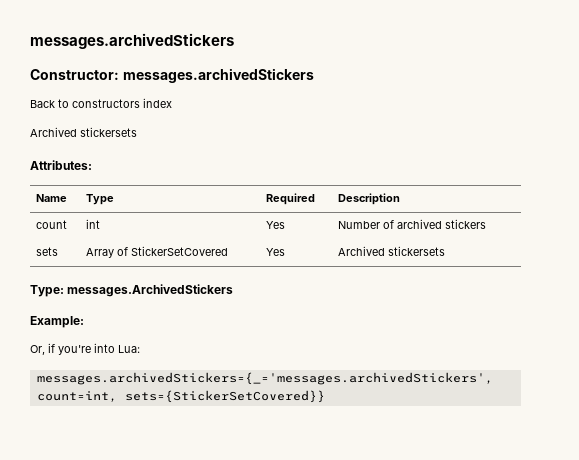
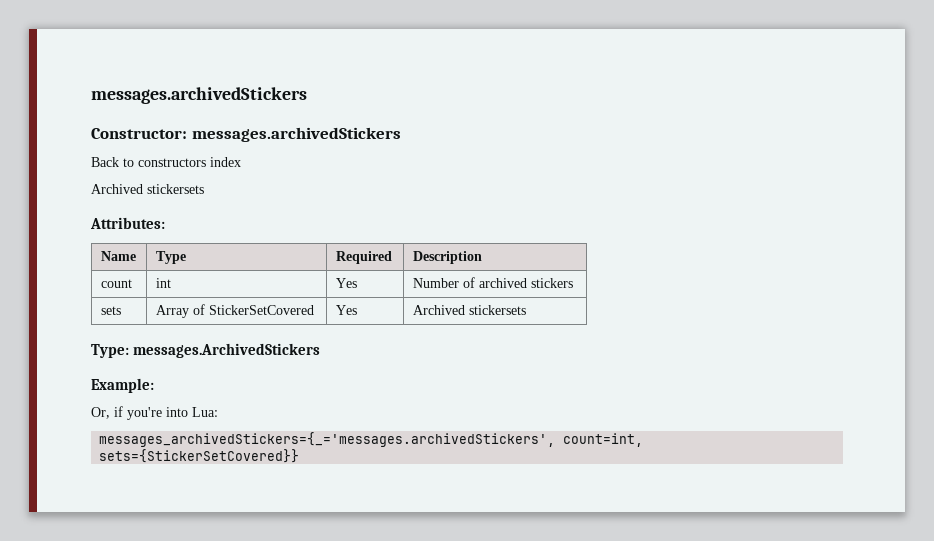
- messages.archivedStickers={_='messages.archivedStickers', count=int, sets={StickerSetCovered}}
+ messages_archivedStickers={_='messages.archivedStickers', count=int, sets={StickerSetCovered}}

